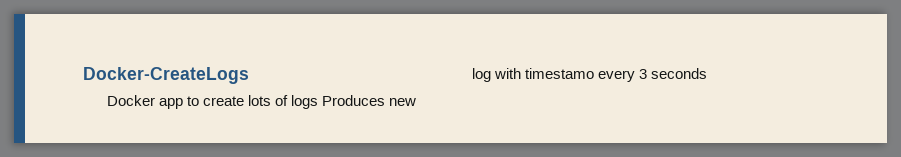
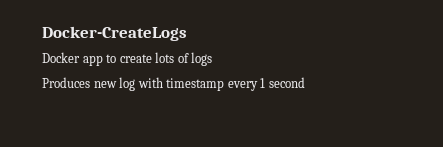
- Docker app to create lots of logs Produces new log with timestamo every 3 seconds
+ Docker app to create lots of logs
+ Produces new log with timestamp every 1 second

